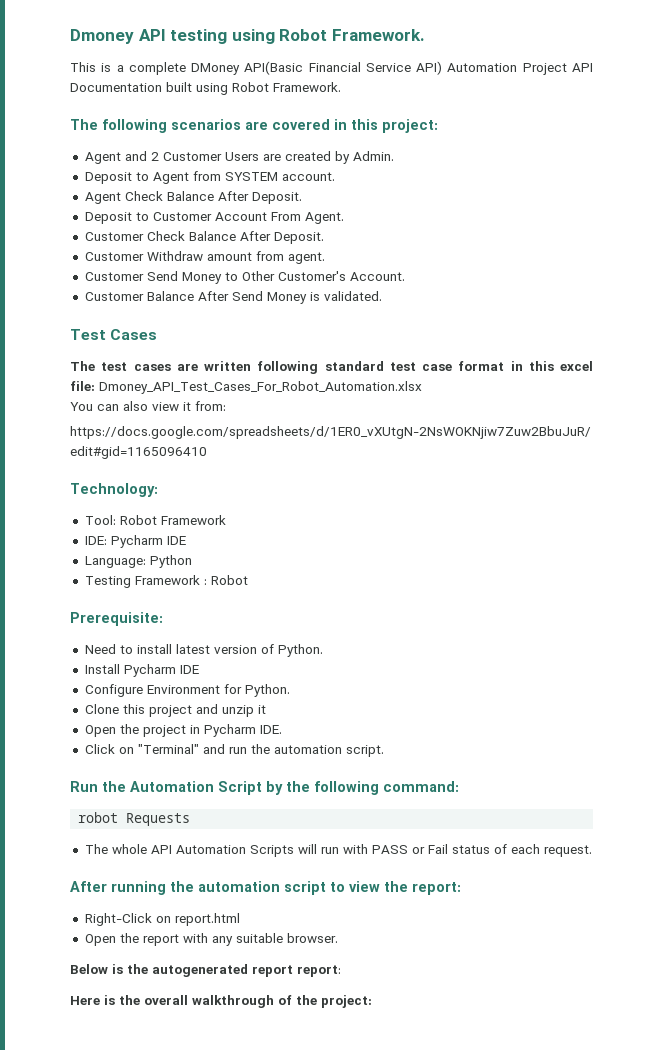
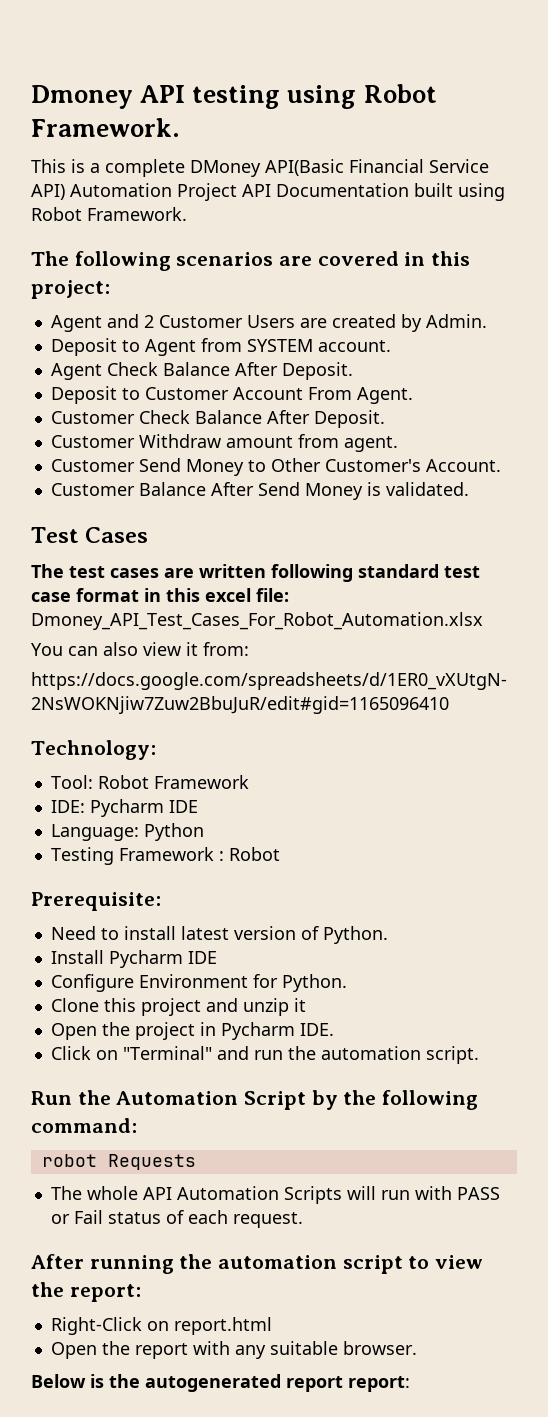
- Here is the overall walkthrough of the project:

